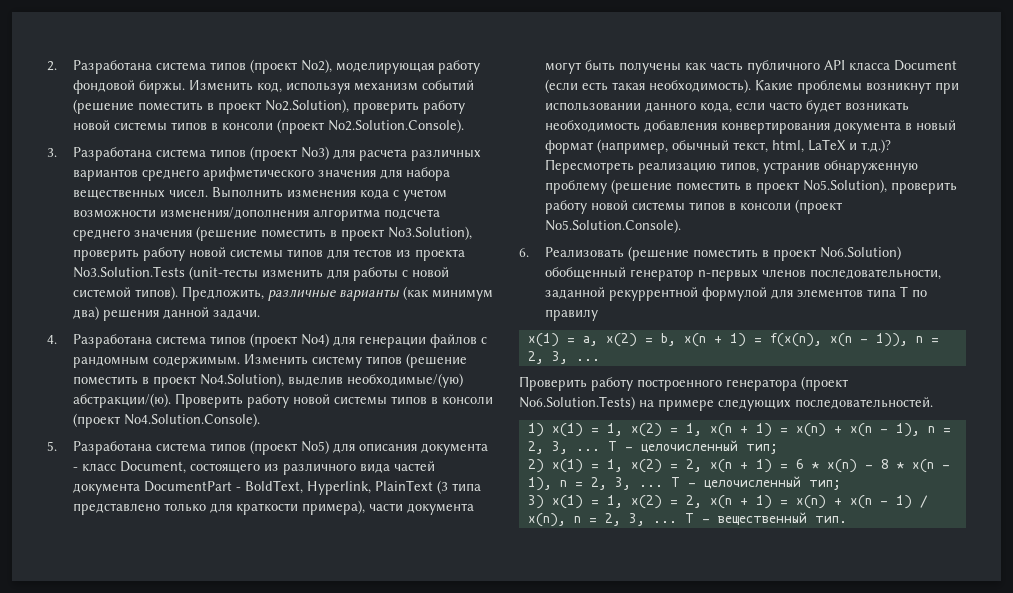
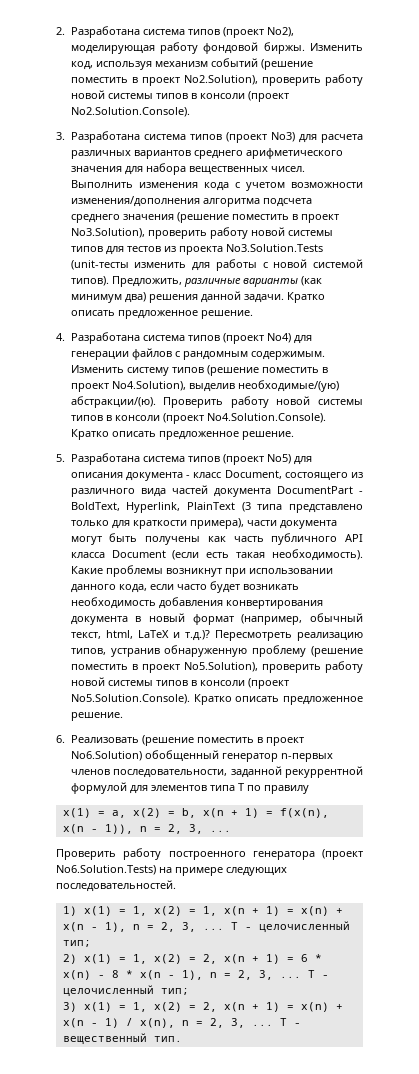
- Предложить, различные варианты (как минимум два) решения данной задачи.
+ Предложить, различные варианты (как минимум два) решения данной задачи. Кратко описать предложенное решение.
- Проверить работу новой системы типов в консоли (проект No4.Solution.Console).
+ Проверить работу новой системы типов в консоли (проект No4.Solution.Console). Кратко описать предложенное решение.
- Пересмотреть реализацию типов, устранив обнаруженную проблему (решение поместить в проект No5.Solution), проверить работу новой системы типов в консоли (проект No5.Solution.Console).
+ Пересмотреть реализацию типов, устранив обнаруженную проблему (решение поместить в проект No5.Solution), проверить работу новой системы типов в консоли (проект No5.Solution.Console). Кратко описать предложенное решение.

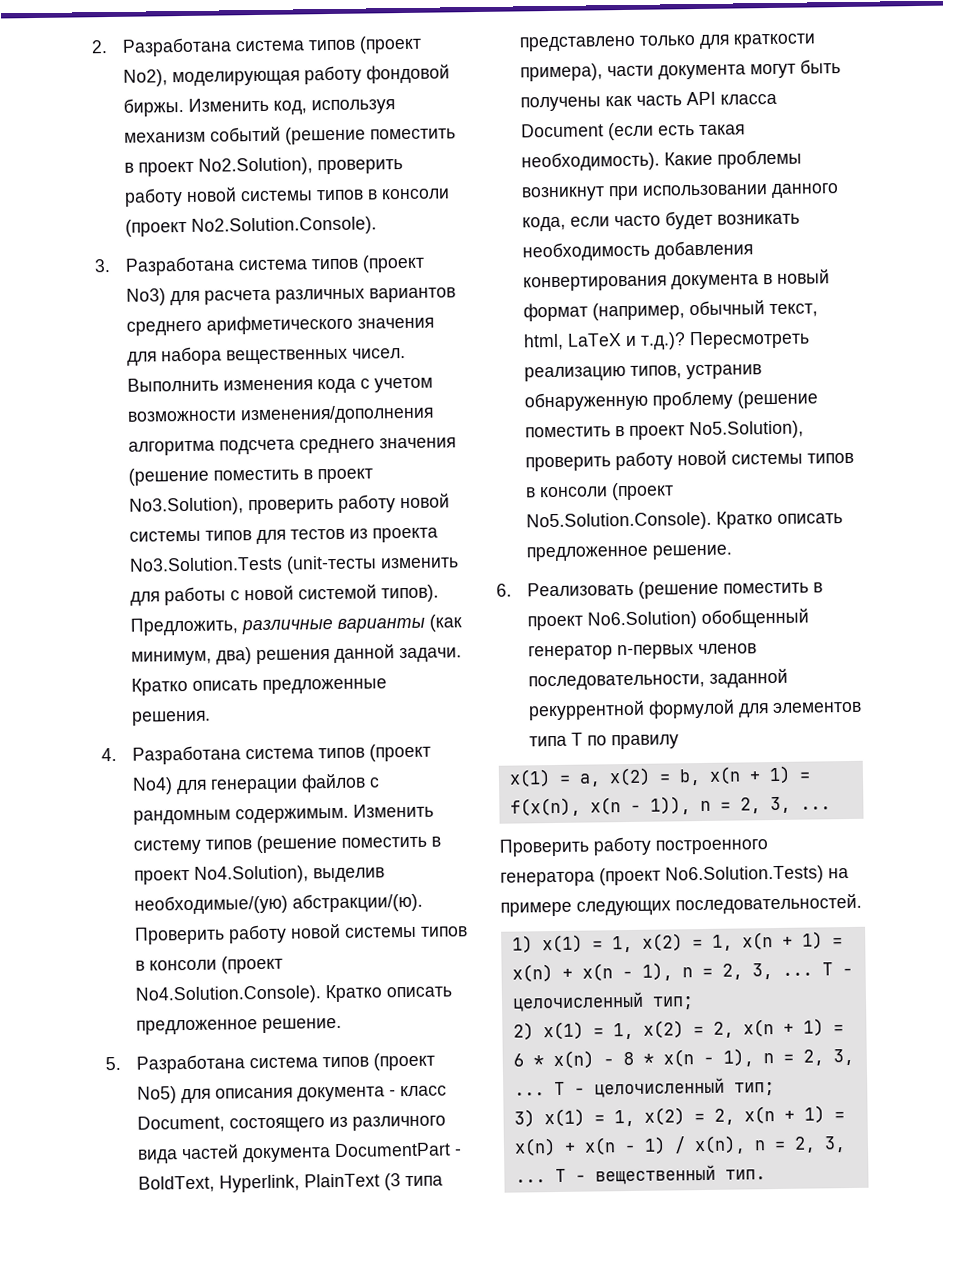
- Предложить, различные варианты (как минимум два) решения данной задачи. Кратко описать предложенное решение.
+ Предложить, различные варианты (как минимум, два) решения данной задачи. Кратко описать предложенные решения.
- 5. Разработана система типов (проект No5) для описания документа - класс Document, состоящего из различного вида частей документа DocumentPart - BoldText, Hyperlink, PlainText (3 типа представлено только для краткости примера), части документа могут быть получены как часть публичного API класса Document (если есть такая необходимость).
+ 5. Разработана система типов (проект No5) для описания документа - класс Document, состоящего из различного вида частей документа DocumentPart - BoldText, Hyperlink, PlainText (3 типа представлено только для краткости примера), части документа могут быть получены как часть API класса Document (если есть такая необходимость).

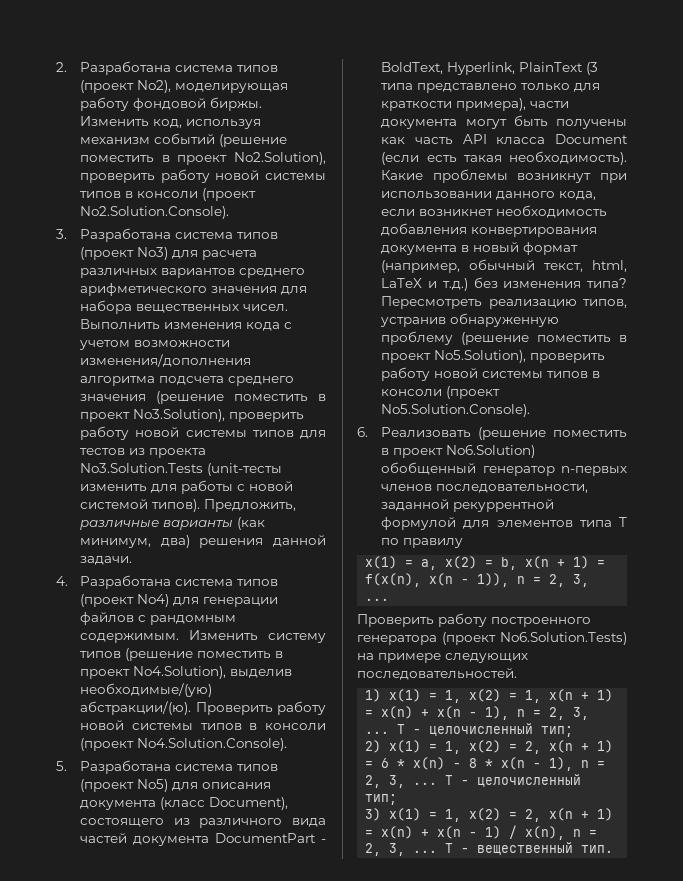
- Кратко описать предложенные решения.
- Проверить работу новой системы типов в консоли (проект No4.Solution.Console). Кратко описать предложенное решение.
+ Проверить работу новой системы типов в консоли (проект No4.Solution.Console).
- 5. Разработана система типов (проект No5) для описания документа - класс Document, состоящего из различного вида частей документа DocumentPart - BoldText, Hyperlink, PlainText (3 типа представлено только для краткости примера), части документа могут быть получены как часть API класса Document (если есть такая необходимость).
+ 5. Разработана система типов (проект No5) для описания документа (класс Document), состоящего из различного вида частей документа DocumentPart - BoldText, Hyperlink, PlainText (3 типа представлено только для краткости примера), части документа могут быть получены как часть API класса Document (если есть такая необходимость).
- Какие проблемы возникнут при использовании данного кода, если часто будет возникать необходимость добавления конвертирования документа в новый формат (например, обычный текст, html, LaTeX и т.д.)?
+ Какие проблемы возникнут при использовании данного кода, если возникнет необходимость добавления конвертирования документа в новый формат (например, обычный текст, html, LaTeX и т.д.) без изменения типа?
- Пересмотреть реализацию типов, устранив обнаруженную проблему (решение поместить в проект No5.Solution), проверить работу новой системы типов в консоли (проект No5.Solution.Console). Кратко описать предложенное решение.
+ Пересмотреть реализацию типов, устранив обнаруженную проблему (решение поместить в проект No5.Solution), проверить работу новой системы типов в консоли (проект No5.Solution.Console).

